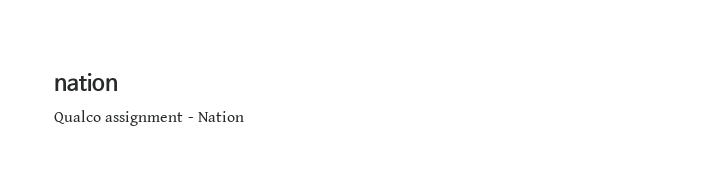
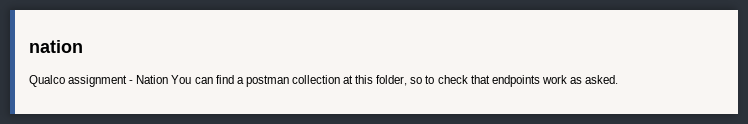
- Qualco assignment - Nation
+ Qualco assignment - Nation You can find a postman collection at this folder, so to check that endpoints work as asked.

